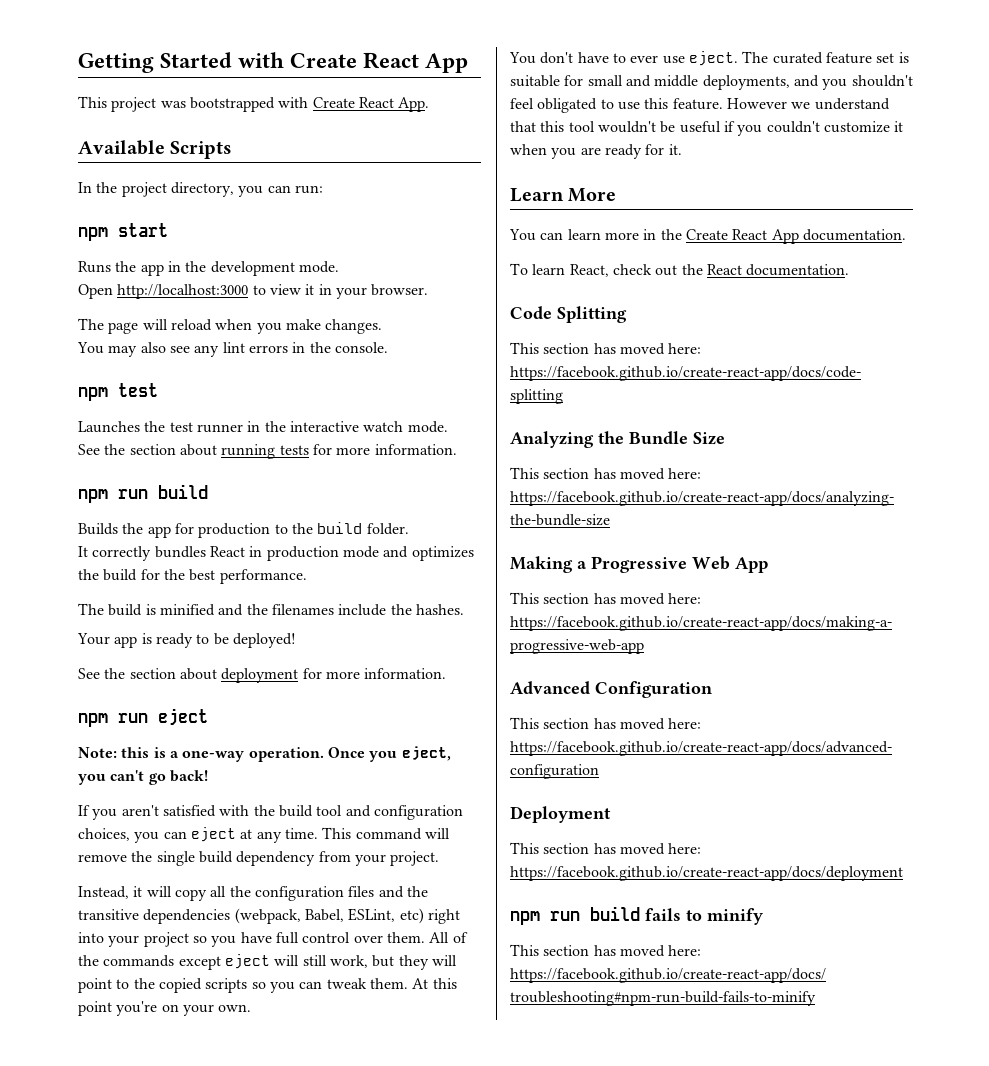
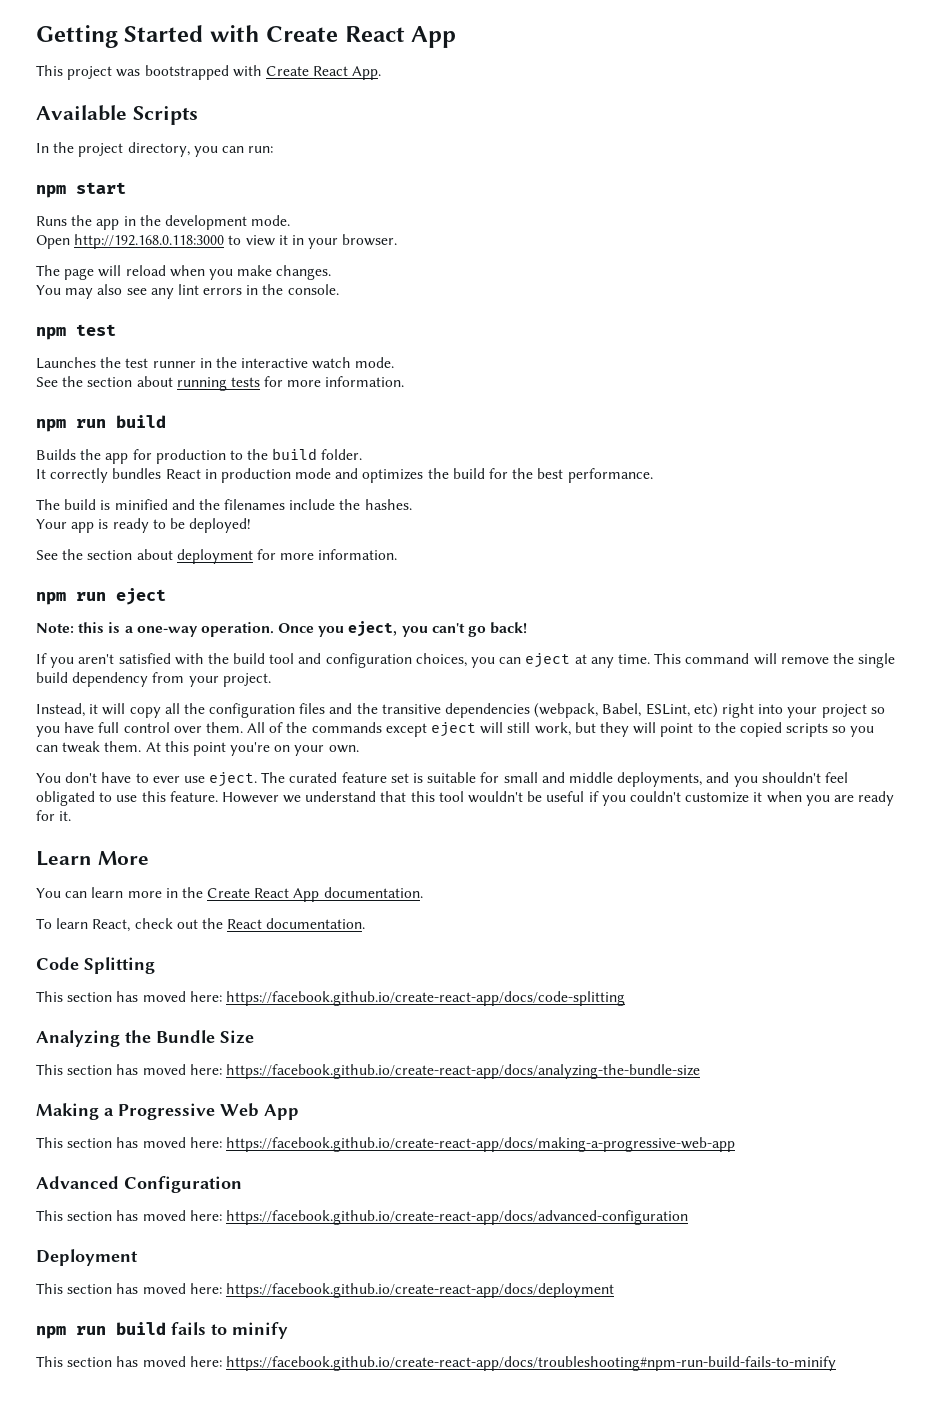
- Open http://localhost:3000 to view it in your browser.
+ Open http://192.168.0.118:3000 to view it in your browser.

